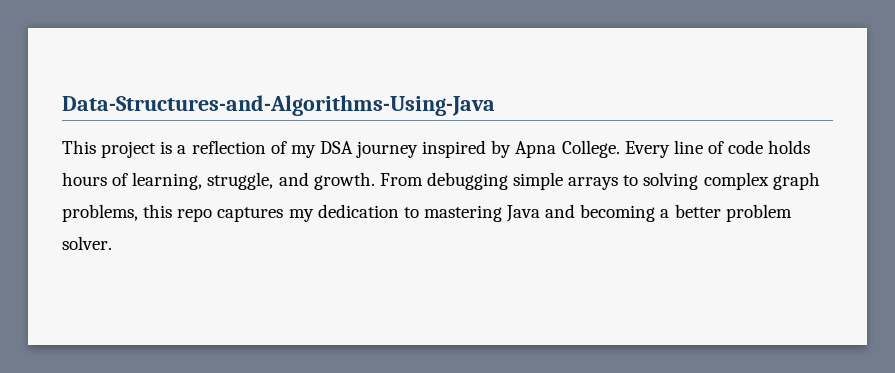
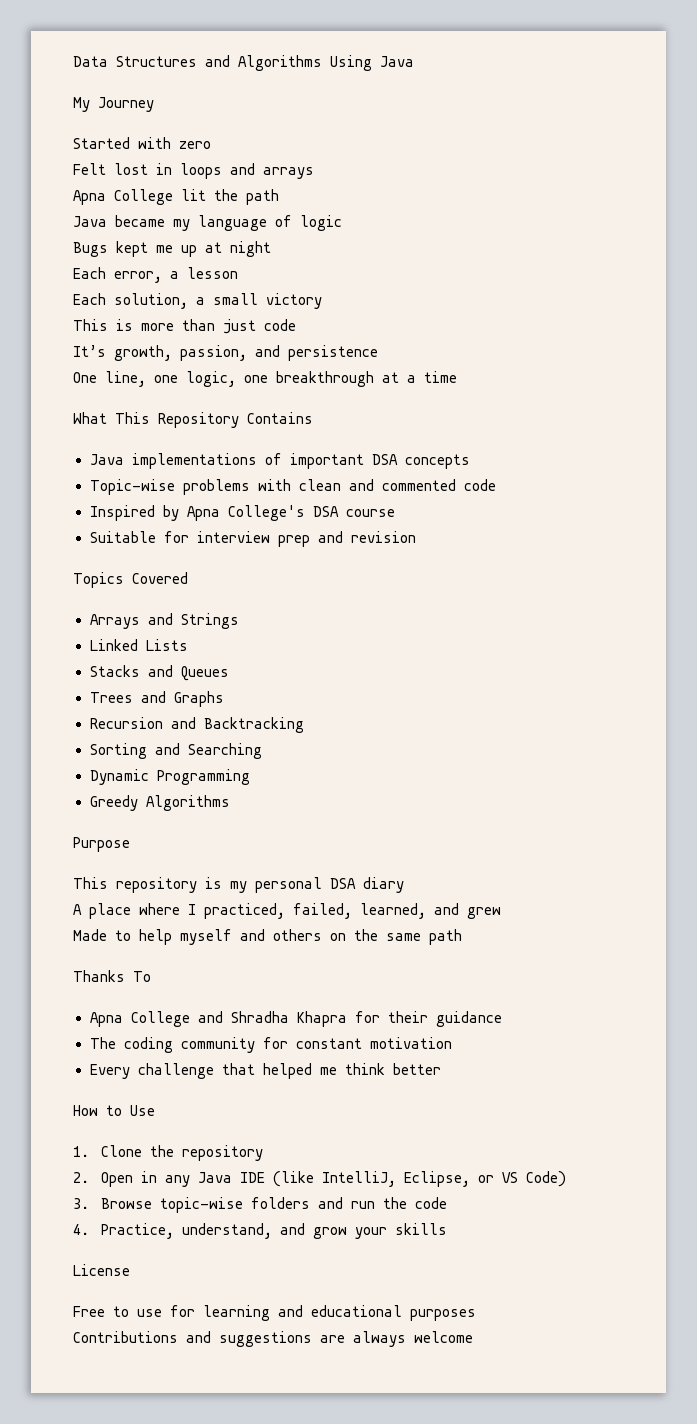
- Data-Structures-and-Algorithms-Using-Java
- This project is a reflection of my DSA journey inspired by Apna College. Every line of code holds hours of learning, struggle, and growth. From debugging simple arrays to solving complex graph problems, this repo captures my dedication to mastering Java and becoming a better problem solver.
+ Data Structures and Algorithms Using Java
+ My Journey
+ Started with zero
+ Felt lost in loops and arrays
+ Apna College lit the path
+ Java became my language of logic
+ Bugs kept me up at night
+ Each error, a lesson
+ Each solution, a small victory
+ This is more than just code
+ It’s growth, passion, and persistence
+ One line, one logic, one breakthrough at a time
+ What This Repository Contains
+ Java implementations of important DSA concepts
+ Topic-wise problems with clean and commented code
+ Inspired by Apna College's DSA course
+ Suitable for interview prep and revision
+ Topics Covered
+ Arrays and Strings
+ Linked Lists
+ Stacks and Queues
+ Trees and Graphs
+ Recursion and Backtracking
+ Sorting and Searching
+ Dynamic Programming
+ Greedy Algorithms
+ Purpose
+ This repository is my personal DSA diary
+ A place where I practiced, failed, learned, and grew
+ Made to help myself and others on the same path
+ Thanks To
+ Apna College and Shradha Khapra for their guidance
+ The coding community for constant motivation
+ Every challenge that helped me think better
+ How to Use
+ 1. Clone the repository
+ 2. Open in any Java IDE (like IntelliJ, Eclipse, or VS Code)
+ 3. Browse topic-wise folders and run the code
+ 4. Practice, understand, and grow your skills
+ License
+ Free to use for learning and educational purposes
+ Contributions and suggestions are always welcome

